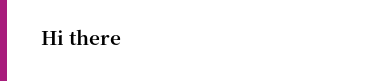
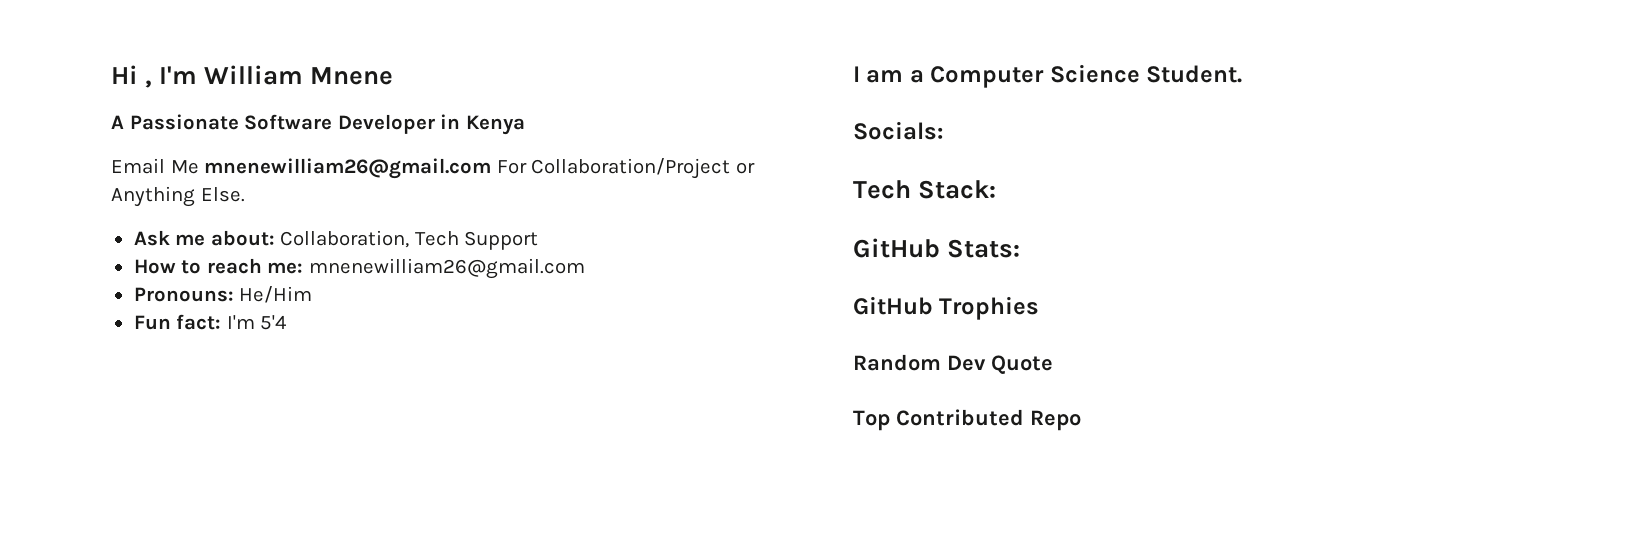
- Hi there
+ Hi , I'm William Mnene
+ A Passionate Software Developer in Kenya
+ Email Me mnenewilliam26@gmail.com For Collaboration/Project or Anything Else.
+ Ask me about: Collaboration, Tech Support
+ How to reach me: mnenewilliam26@gmail.com
+ Pronouns: He/Him
+ Fun fact: I'm 5'4
+ I am a Computer Science Student.
+ Socials:
+ Tech Stack:
+ GitHub Stats:
+ GitHub Trophies
+ Random Dev Quote
+ Top Contributed Repo

